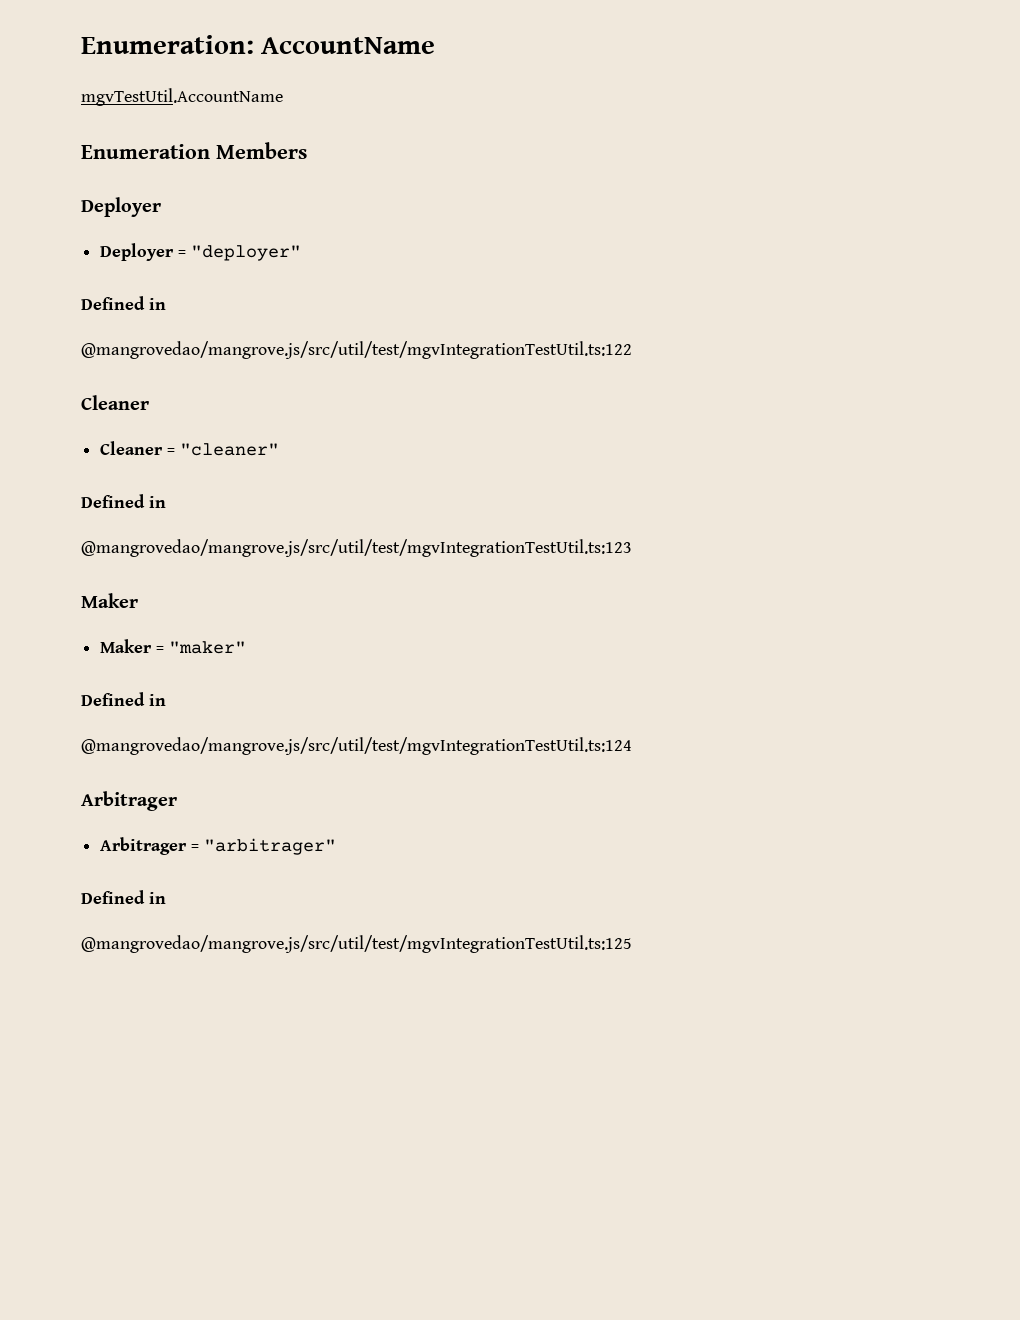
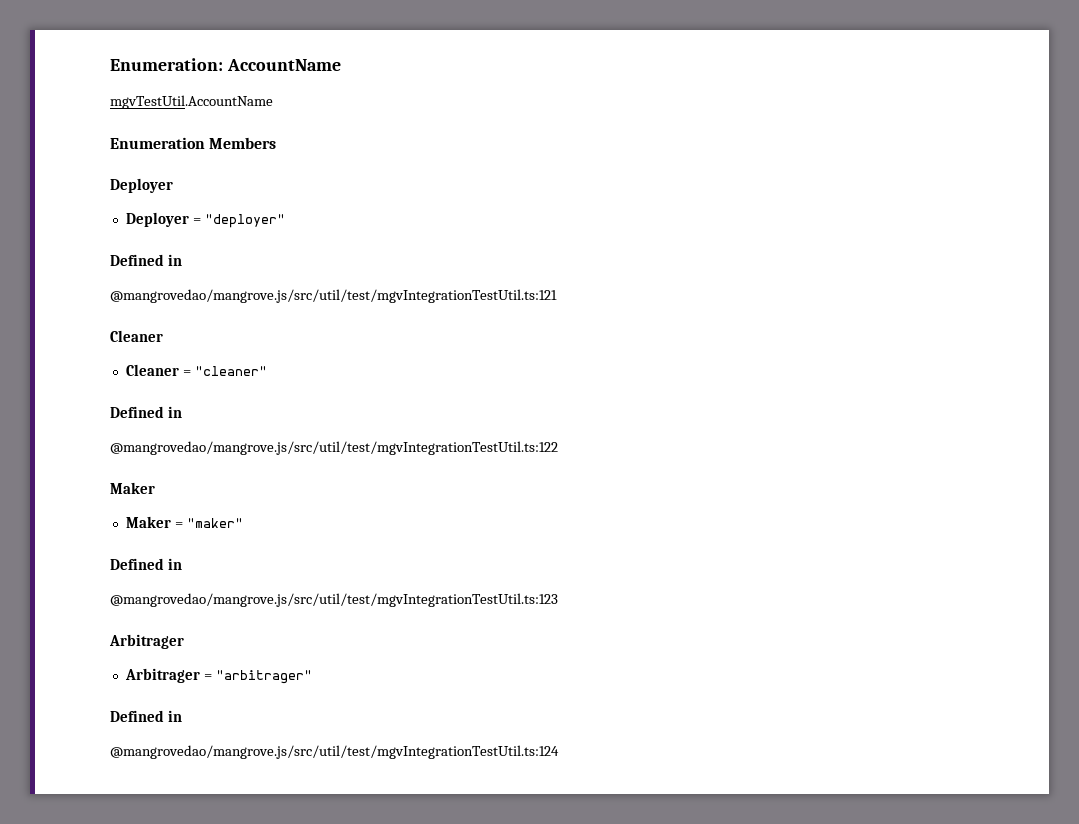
- @mangrovedao/mangrove.js/src/util/test/mgvIntegrationTestUtil.ts:122
+ @mangrovedao/mangrove.js/src/util/test/mgvIntegrationTestUtil.ts:121
- @mangrovedao/mangrove.js/src/util/test/mgvIntegrationTestUtil.ts:123
+ @mangrovedao/mangrove.js/src/util/test/mgvIntegrationTestUtil.ts:122
- @mangrovedao/mangrove.js/src/util/test/mgvIntegrationTestUtil.ts:124
+ @mangrovedao/mangrove.js/src/util/test/mgvIntegrationTestUtil.ts:123
- @mangrovedao/mangrove.js/src/util/test/mgvIntegrationTestUtil.ts:125
+ @mangrovedao/mangrove.js/src/util/test/mgvIntegrationTestUtil.ts:124

